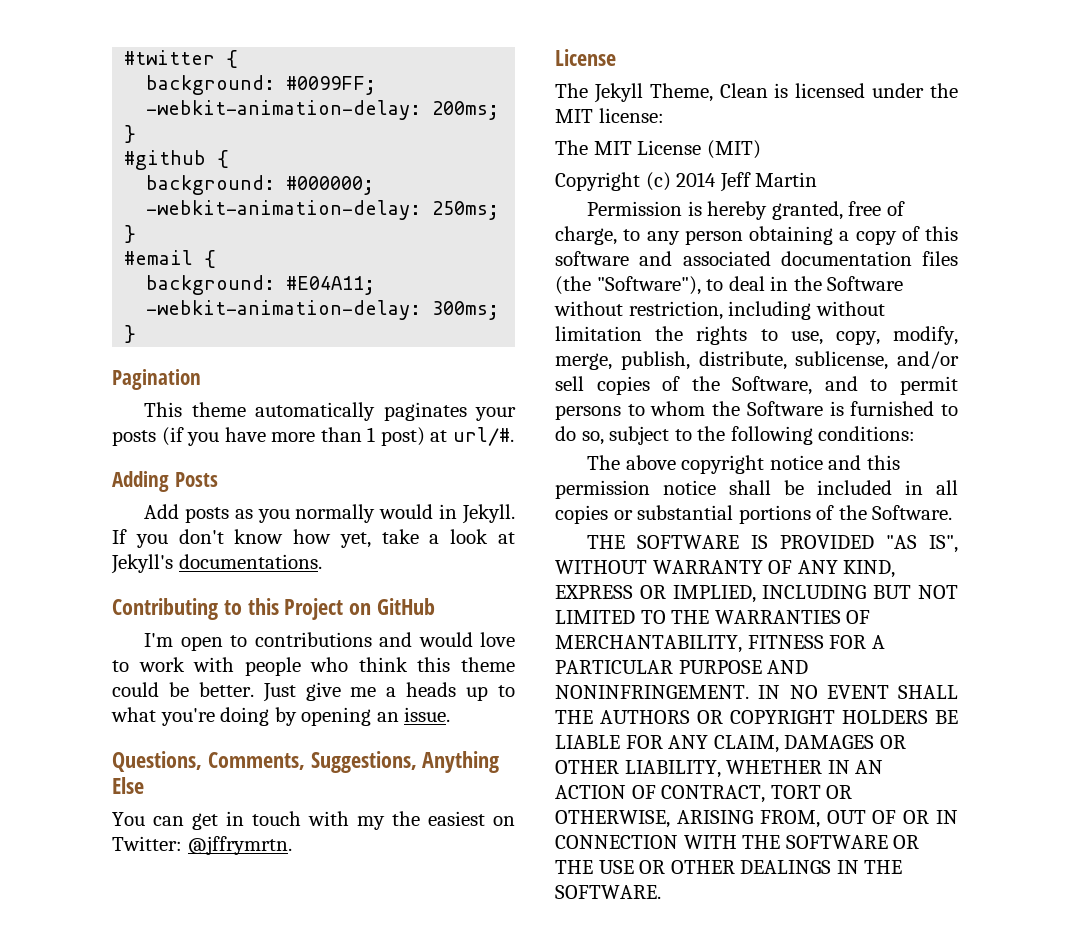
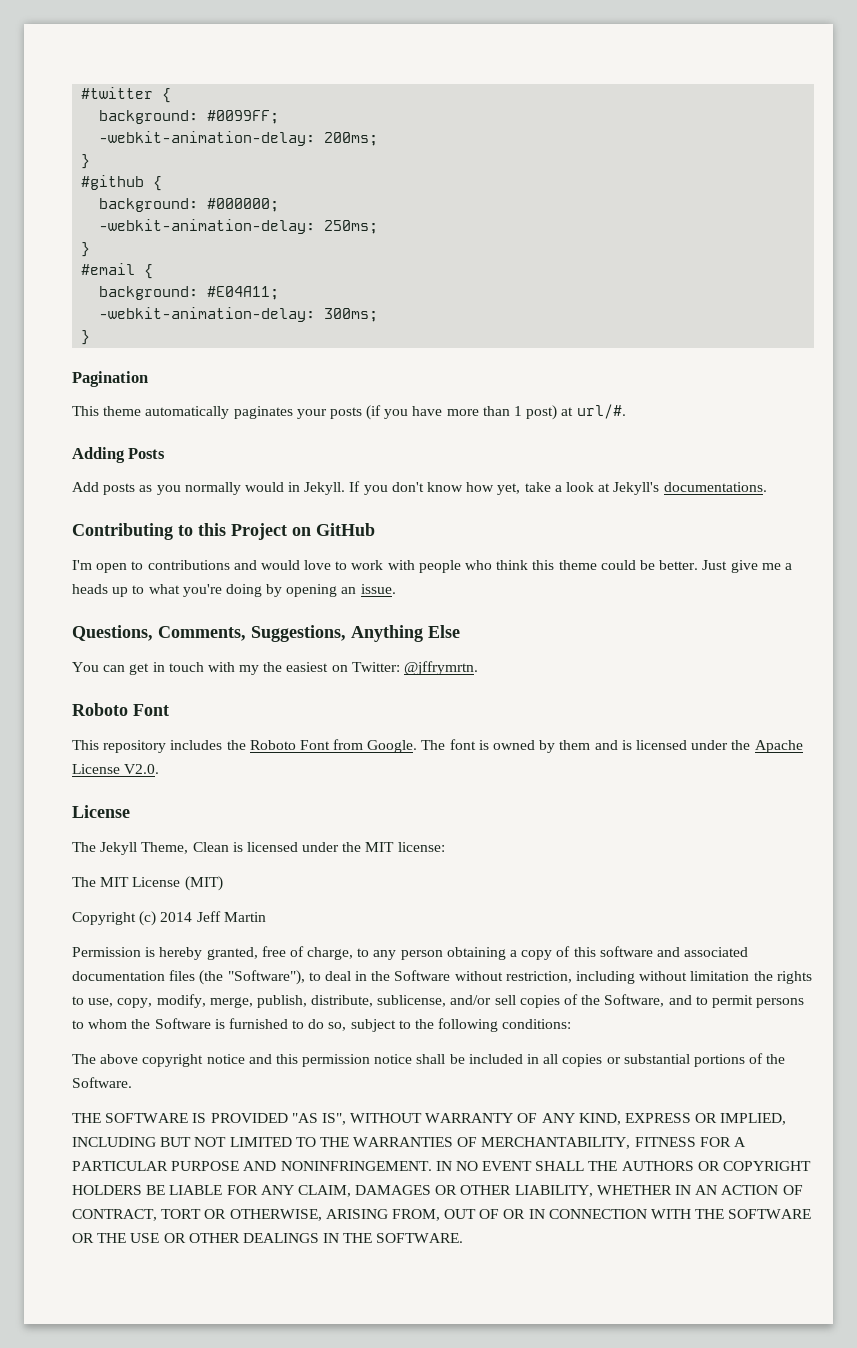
  You can get in touch with my the easiest on Twitter: @jffrymrtn.
+ Roboto Font
+ This repository includes the Roboto Font from Google. The font is owned by them and is licensed under the Apache License V2.0.

